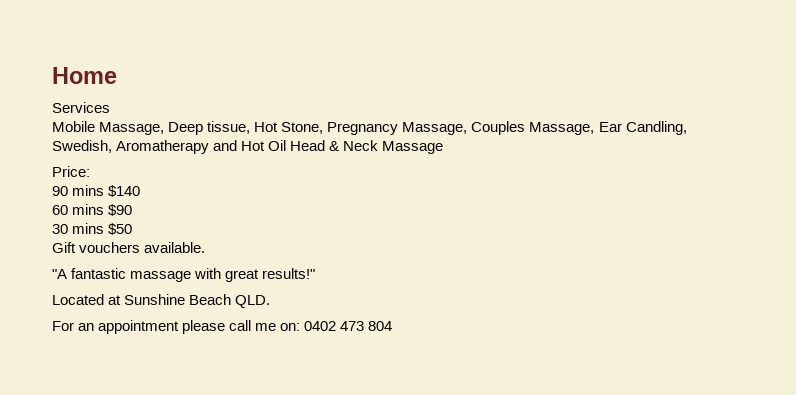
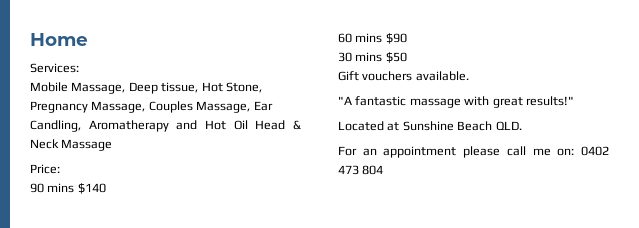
- Services
+ Services:
- Mobile Massage, Deep tissue, Hot Stone, Pregnancy Massage, Couples Massage, Ear Candling, Swedish, Aromatherapy and Hot Oil Head & Neck Massage
+ Mobile Massage, Deep tissue, Hot Stone, Pregnancy Massage, Couples Massage, Ear Candling, Aromatherapy and Hot Oil Head & Neck Massage

